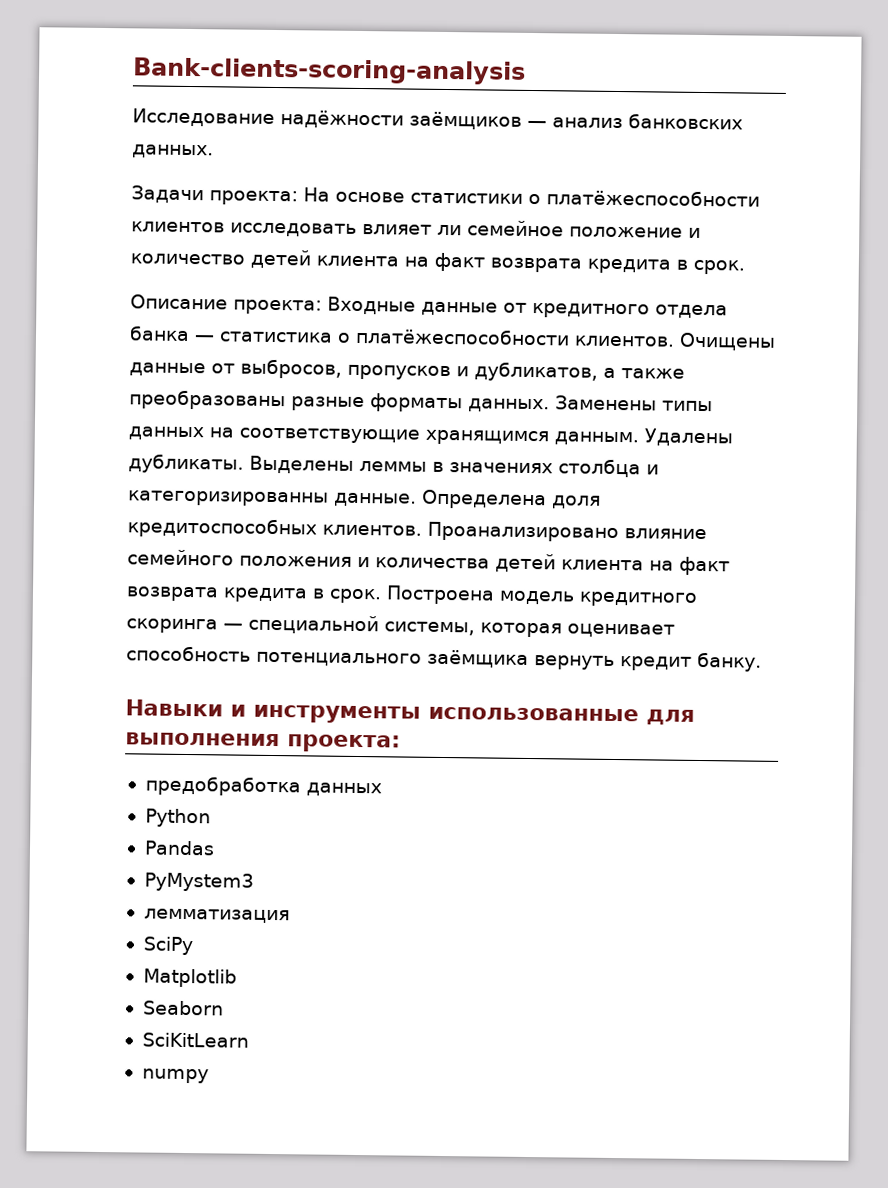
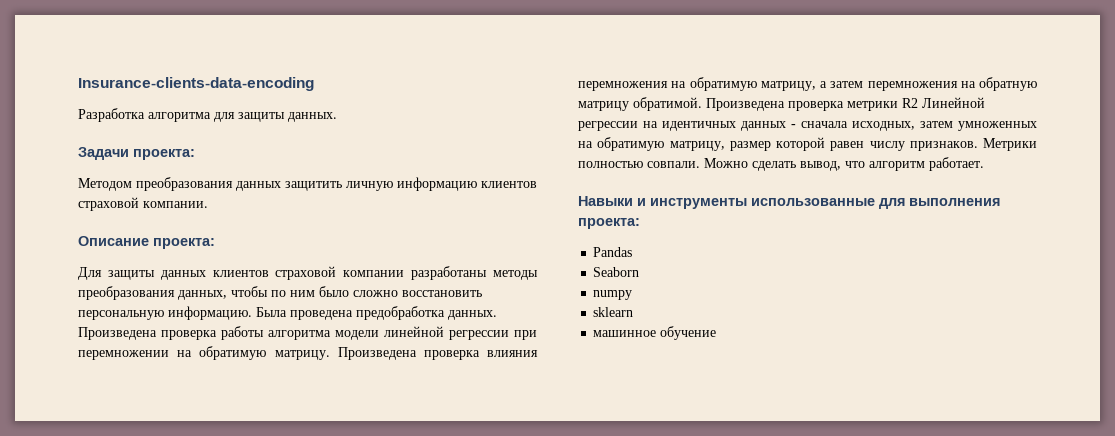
- Bank-clients-scoring-analysis
- Исследование надёжности заёмщиков — анализ банковских данных.
- Задачи проекта: На основе статистики о платёжеспособности клиентов исследовать влияет ли семейное положение и количество детей клиента на факт возврата кредита в срок.
- Описание проекта: Входные данные от кредитного отдела банка — статистика о платёжеспособности клиентов. Очищены данные от выбросов, пропусков и дубликатов, а также преобразованы разные форматы данных. Заменены типы данных на соответствующие хранящимся данным. Удалены дубликаты. Выделены леммы в значениях столбца и категоризированны данные. Определена доля кредитоспособных клиентов. Проанализировано влияние семейного положения и количества детей клиента на факт возврата кредита в срок. Построена модель кредитного скоринга — специальной системы, которая оценивает способность потенциального заёмщика вернуть кредит банку.
+ Insurance-clients-data-encoding
+ Разработка алгоритма для защиты данных.
+ Задачи проекта:
+ Методом преобразования данных защитить личную информацию клиентов страховой компании.
+ Описание проекта:
+ Для защиты данных клиентов страховой компании разработаны методы преобразования данных, чтобы по ним было сложно восстановить персональную информацию. Была проведена предобработка данных. Произведена проверка работы алгоритма модели линейной регрессии при перемножении на обратимую матрицу. Произведена проверка влияния перемножения на обратимую матрицу, а затем перемножения на обратную матрицу обратимой. Произведена проверка метрики R2 Линейной регрессии на идентичных данных - сначала исходных, затем умноженных на обратимую матрицу, размер которой равен числу признаков. Метрики полностью совпали. Можно сделать вывод, что алгоритм работает.
- предобработка данных
- Python
  Pandas
- PyMystem3
- лемматизация
- SciPy
- Matplotlib
  Seaborn
- SciKitLearn
  numpy
+ sklearn
+ машинное обучение

